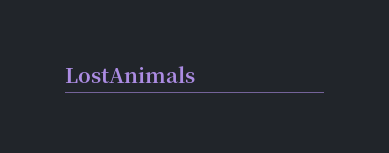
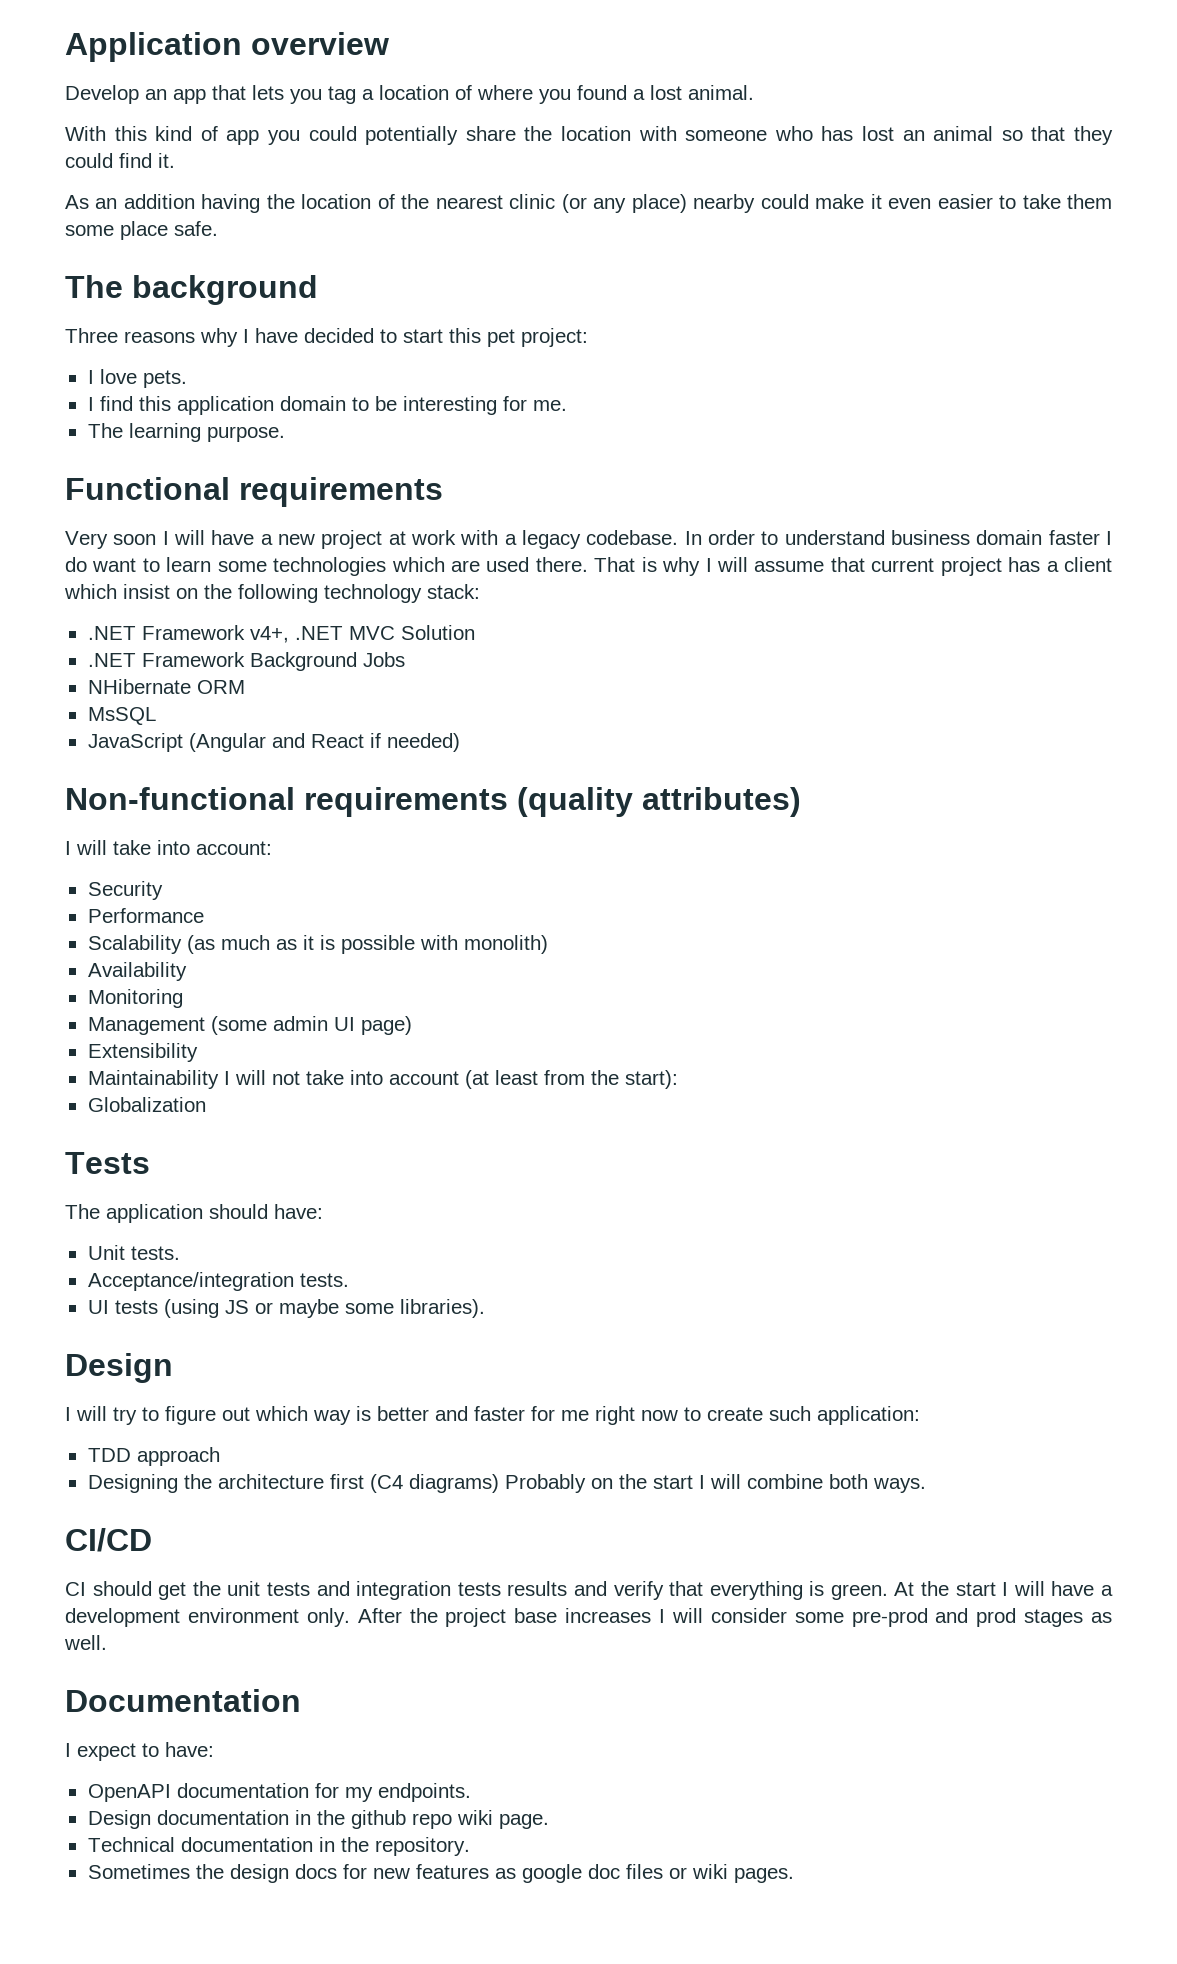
- LostAnimals
+ Application overview
+ Develop an app that lets you tag a location of where you found a lost animal.
+ With this kind of app you could potentially share the location with someone who has lost an animal so that they could find it.
+ As an addition having the location of the nearest clinic (or any place) nearby could make it even easier to take them some place safe.
+ The background
+ Three reasons why I have decided to start this pet project:
+ I love pets.
+ I find this application domain to be interesting for me.
+ The learning purpose.
+ Functional requirements
+ Very soon I will have a new project at work with a legacy codebase. In order to understand business domain faster I do want to learn some technologies which are used there. That is why I will assume that current project has a client which insist on the following technology stack:
+ .NET Framework v4+, .NET MVC Solution
+ .NET Framework Background Jobs
+ NHibernate ORM
+ MsSQL
+ JavaScript (Angular and React if needed)
+ Non-functional requirements (quality attributes)
+ I will take into account:
+ Security
+ Performance
+ Scalability (as much as it is possible with monolith)
+ Availability
+ Monitoring
+ Management (some admin UI page)
+ Extensibility
+ Maintainability I will not take into account (at least from the start):
+ Globalization
+ Tests
+ The application should have:
+ Unit tests.
+ Acceptance/integration tests.
+ UI tests (using JS or maybe some libraries).
+ Design
+ I will try to figure out which way is better and faster for me right now to create such application:
+ TDD approach
+ Designing the architecture first (C4 diagrams) Probably on the start I will combine both ways.
+ CI/CD
+ CI should get the unit tests and integration tests results and verify that everything is green. At the start I will have a development environment only. After the project base increases I will consider some pre-prod and prod stages as well.
+ Documentation
+ I expect to have:
+ OpenAPI documentation for my endpoints.
+ Design documentation in the github repo wiki page.
+ Technical documentation in the repository.
+ Sometimes the design docs for new features as google doc files or wiki pages.

